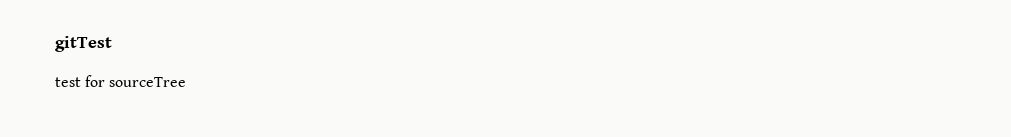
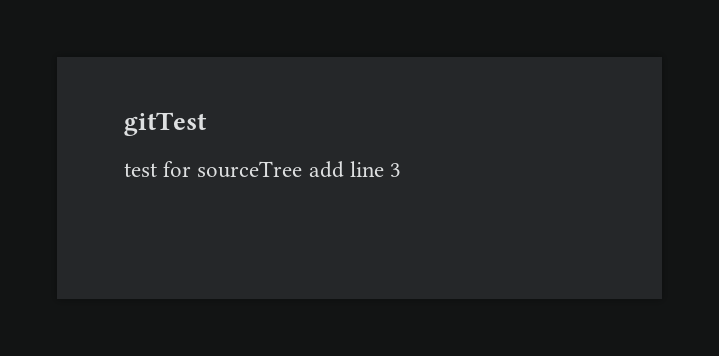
- test for sourceTree
+ test for sourceTree add line 3

